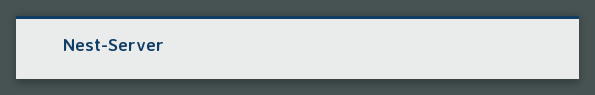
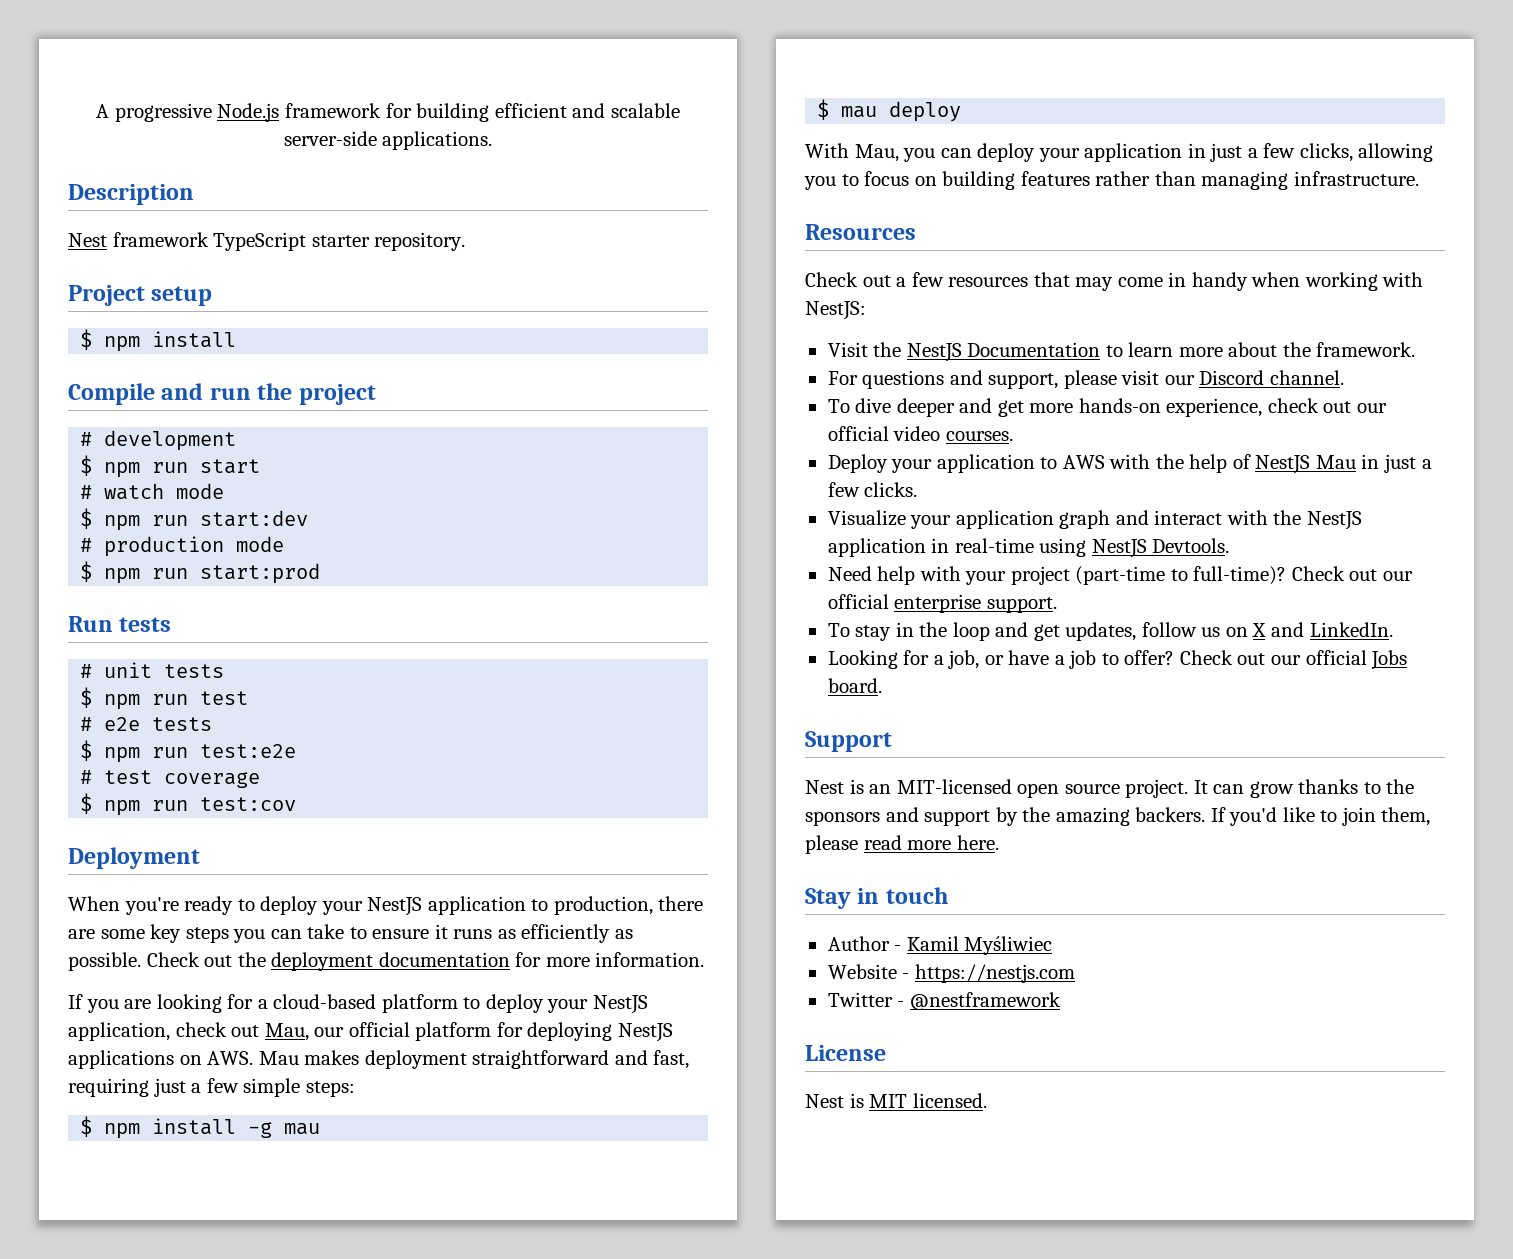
- Nest-Server
+ A progressive Node.js framework for building efficient and scalable server-side applications.
+ Description
+ Nest framework TypeScript starter repository.
+ Project setup
+ $ npm install
+ Compile and run the project
+ # development
+ $ npm run start
+ # watch mode
+ $ npm run start:dev
+ # production mode
+ $ npm run start:prod
+ Run tests
+ # unit tests
+ $ npm run test
+ # e2e tests
+ $ npm run test:e2e
+ # test coverage
+ $ npm run test:cov
+ Deployment
+ When you're ready to deploy your NestJS application to production, there are some key steps you can take to ensure it runs as efficiently as possible. Check out the deployment documentation for more information.
+ If you are looking for a cloud-based platform to deploy your NestJS application, check out Mau, our official platform for deploying NestJS applications on AWS. Mau makes deployment straightforward and fast, requiring just a few simple steps:
+ $ npm install -g mau
+ $ mau deploy
+ With Mau, you can deploy your application in just a few clicks, allowing you to focus on building features rather than managing infrastructure.
+ Resources
+ Check out a few resources that may come in handy when working with NestJS:
+ Visit the NestJS Documentation to learn more about the framework.
+ For questions and support, please visit our Discord channel.
+ To dive deeper and get more hands-on experience, check out our official video courses.
+ Deploy your application to AWS with the help of NestJS Mau in just a few clicks.
+ Visualize your application graph and interact with the NestJS application in real-time using NestJS Devtools.
+ Need help with your project (part-time to full-time)? Check out our official enterprise support.
+ To stay in the loop and get updates, follow us on X and LinkedIn.
+ Looking for a job, or have a job to offer? Check out our official Jobs board.
+ Support
+ Nest is an MIT-licensed open source project. It can grow thanks to the sponsors and support by the amazing backers. If you'd like to join them, please read more here.
+ Stay in touch
+ Author - Kamil Myśliwiec
+ Website - https://nestjs.com
+ Twitter - @nestframework
+ License
+ Nest is MIT licensed.

